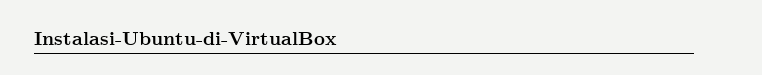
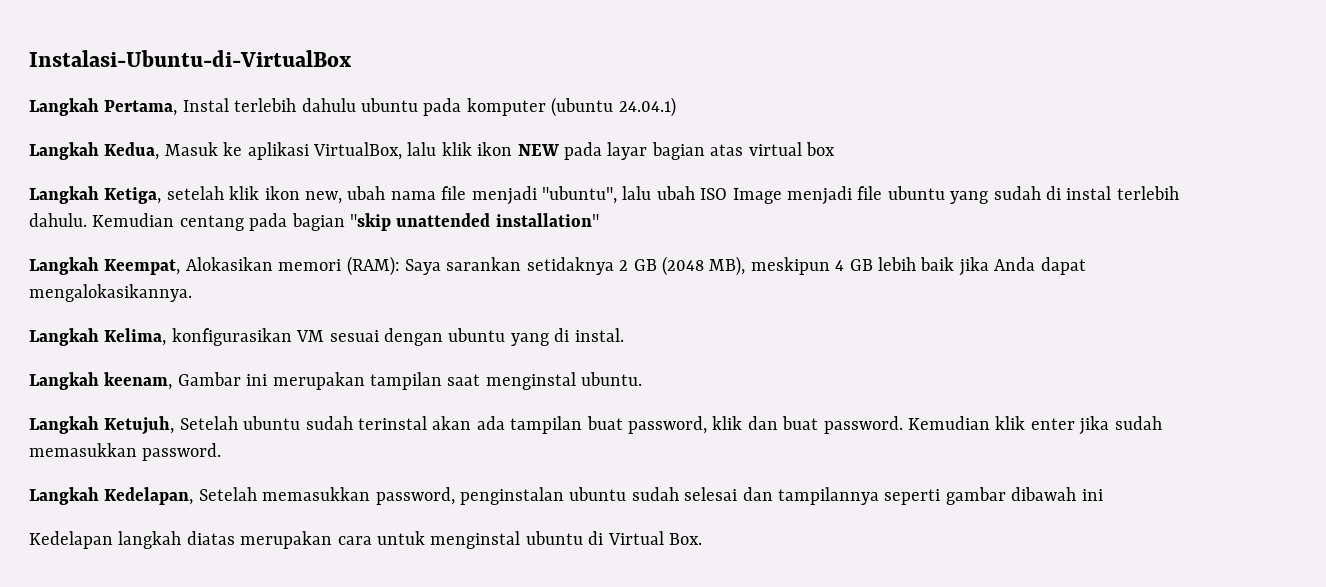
+ Langkah Pertama, Instal terlebih dahulu ubuntu pada komputer (ubuntu 24.04.1)
+ Langkah Kedua, Masuk ke aplikasi VirtualBox, lalu klik ikon NEW pada layar bagian atas virtual box
+ Langkah Ketiga, setelah klik ikon new, ubah nama file menjadi "ubuntu", lalu ubah ISO Image menjadi file ubuntu yang sudah di instal terlebih dahulu. Kemudian centang pada bagian "skip unattended installation"
+ Langkah Keempat, Alokasikan memori (RAM): Saya sarankan setidaknya 2 GB (2048 MB), meskipun 4 GB lebih baik jika Anda dapat mengalokasikannya.
+ Langkah Kelima, konfigurasikan VM sesuai dengan ubuntu yang di instal.
+ Langkah keenam, Gambar ini merupakan tampilan saat menginstal ubuntu.
+ Langkah Ketujuh, Setelah ubuntu sudah terinstal akan ada tampilan buat password, klik dan buat password. Kemudian klik enter jika sudah memasukkan password.
+ Langkah Kedelapan, Setelah memasukkan password, penginstalan ubuntu sudah selesai dan tampilannya seperti gambar dibawah ini
+ Kedelapan langkah diatas merupakan cara untuk menginstal ubuntu di Virtual Box.

